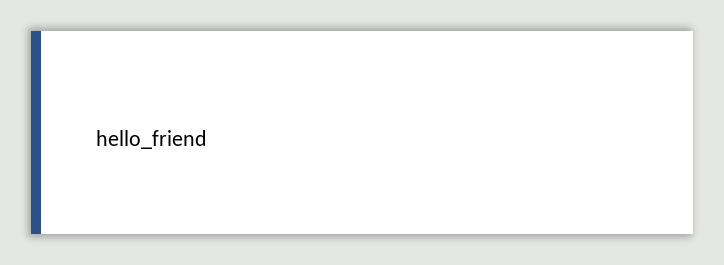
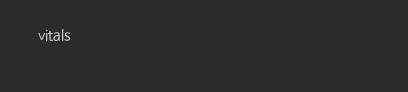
- hello_friend
+ vitals

